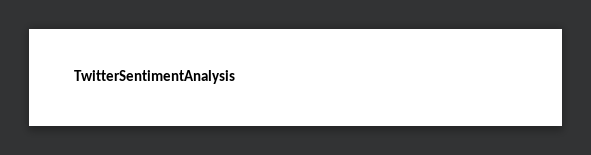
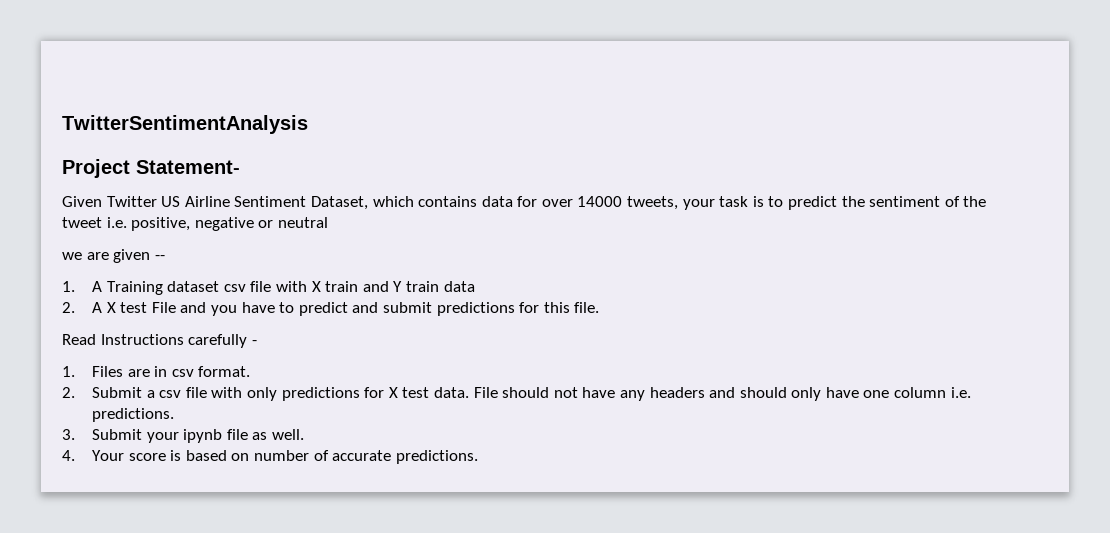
+ Project Statement-
+ Given Twitter US Airline Sentiment Dataset, which contains data for over 14000 tweets, your task is to predict the sentiment of the tweet i.e. positive, negative or neutral
+ we are given --
+ 1. A Training dataset csv file with X train and Y train data
+ 2. A X test File and you have to predict and submit predictions for this file.
+ Read Instructions carefully -
+ 1. Files are in csv format.
+ 2. Submit a csv file with only predictions for X test data. File should not have any headers and should only have one column i.e. predictions.
+ 3. Submit your ipynb file as well.
+ 4. Your score is based on number of accurate predictions.

